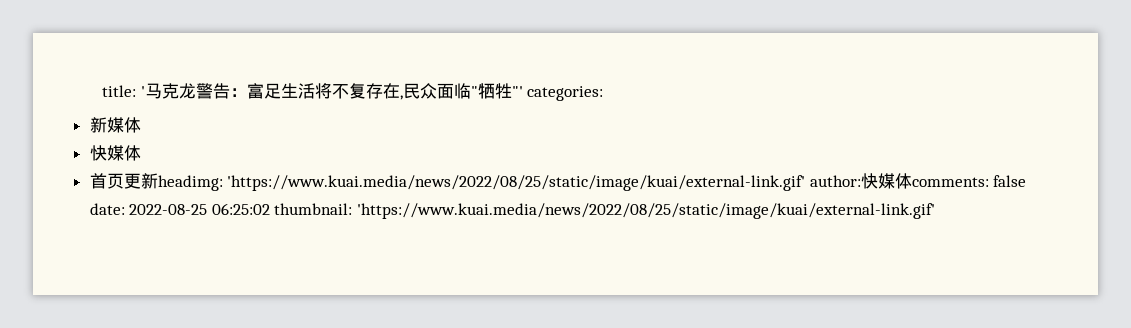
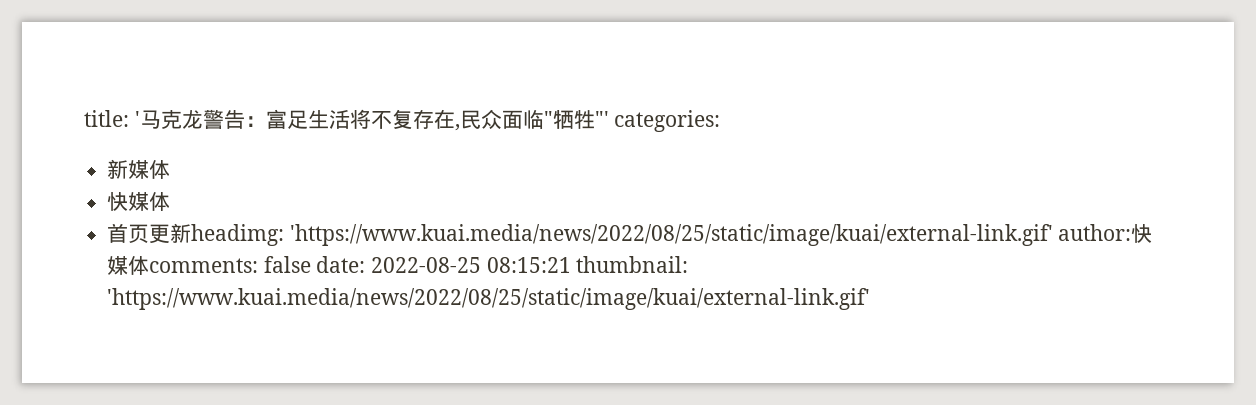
- 首页更新headimg: 'https://www.kuai.media/news/2022/08/25/static/image/kuai/external-link.gif' author:快媒体comments: false date: 2022-08-25 06:25:02 thumbnail: 'https://www.kuai.media/news/2022/08/25/static/image/kuai/external-link.gif'
+ 首页更新headimg: 'https://www.kuai.media/news/2022/08/25/static/image/kuai/external-link.gif' author:快媒体comments: false date: 2022-08-25 08:15:21 thumbnail: 'https://www.kuai.media/news/2022/08/25/static/image/kuai/external-link.gif'

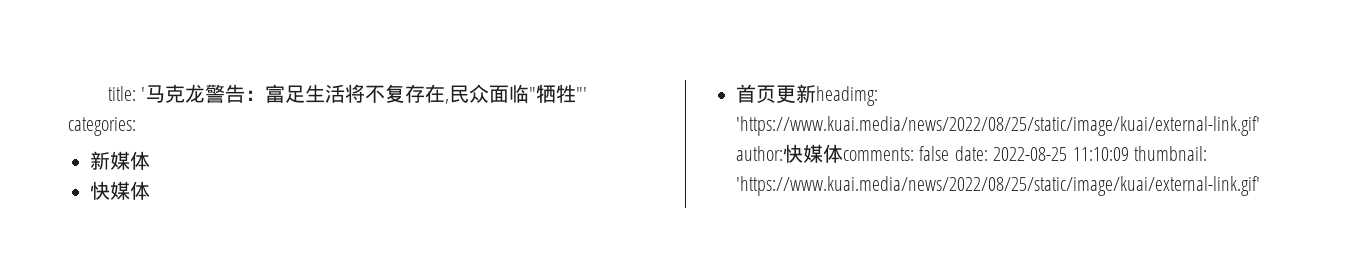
- 首页更新headimg: 'https://www.kuai.media/news/2022/08/25/static/image/kuai/external-link.gif' author:快媒体comments: false date: 2022-08-25 08:15:21 thumbnail: 'https://www.kuai.media/news/2022/08/25/static/image/kuai/external-link.gif'
+ 首页更新headimg: 'https://www.kuai.media/news/2022/08/25/static/image/kuai/external-link.gif' author:快媒体comments: false date: 2022-08-25 11:10:09 thumbnail: 'https://www.kuai.media/news/2022/08/25/static/image/kuai/external-link.gif'

